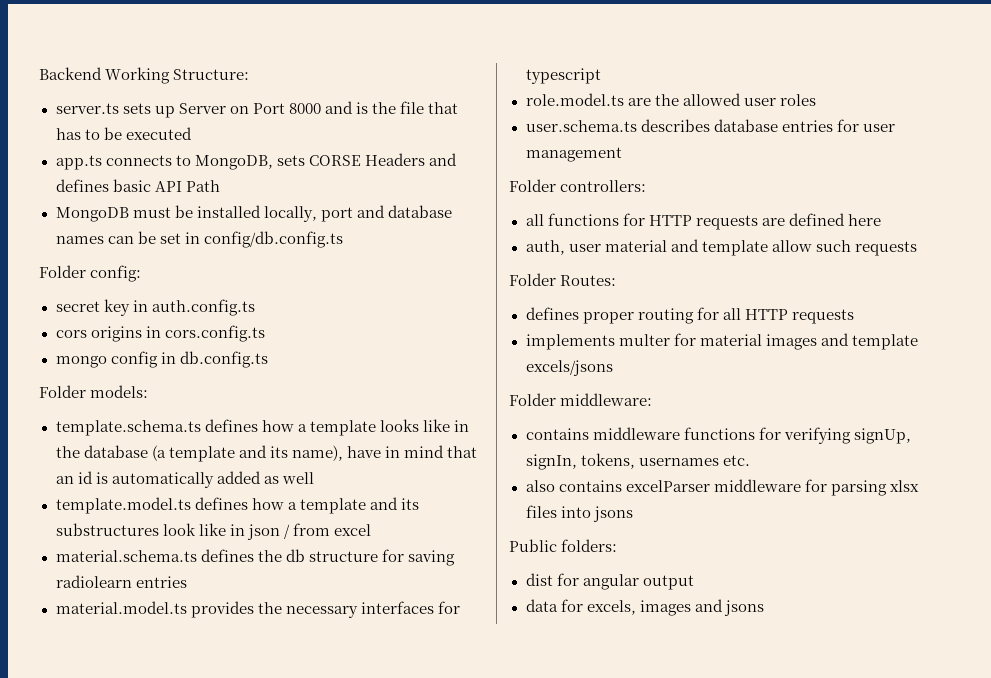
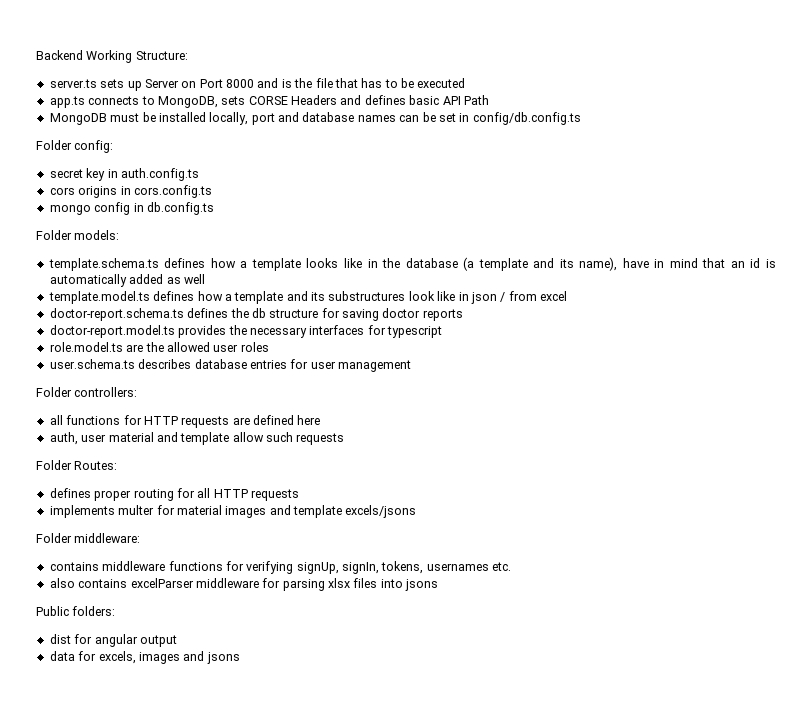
- material.schema.ts defines the db structure for saving radiolearn entries
- material.model.ts provides the necessary interfaces for typescript
+ doctor-report.schema.ts defines the db structure for saving doctor reports
+ doctor-report.model.ts provides the necessary interfaces for typescript

